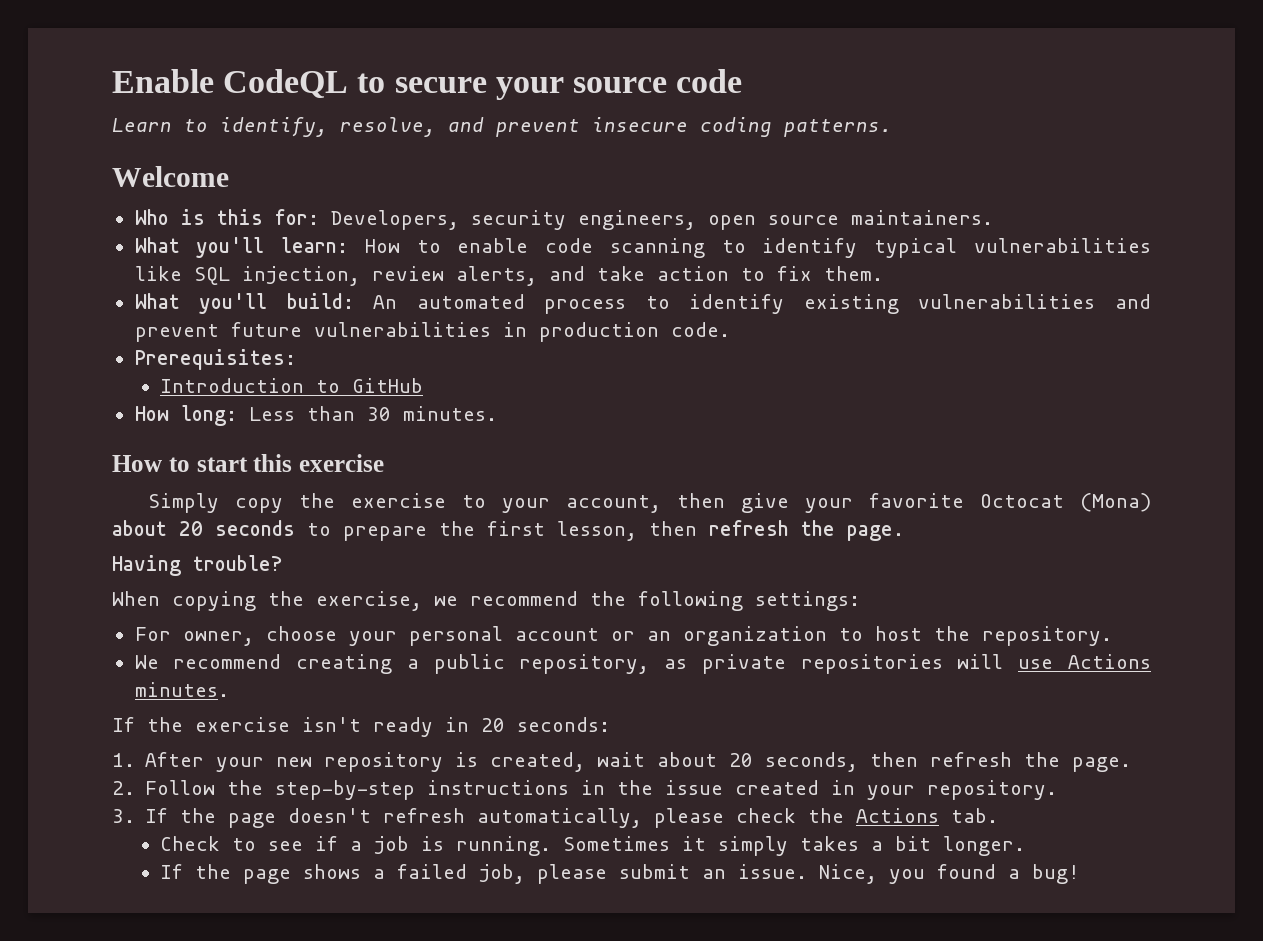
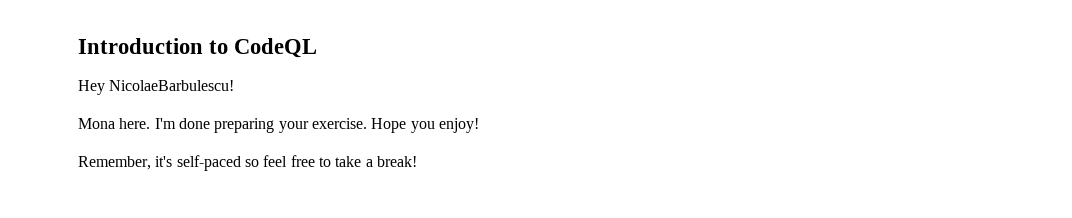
- Enable CodeQL to secure your source code
- Learn to identify, resolve, and prevent insecure coding patterns.
- Welcome
- Who is this for: Developers, security engineers, open source maintainers.
- What you'll learn: How to enable code scanning to identify typical vulnerabilities like SQL injection, review alerts, and take action to fix them.
- What you'll build: An automated process to identify existing vulnerabilities and prevent future vulnerabilities in production code.
- Prerequisites:
- Introduction to GitHub
- How long: Less than 30 minutes.
- How to start this exercise
- Simply copy the exercise to your account, then give your favorite Octocat (Mona) about 20 seconds to prepare the first lesson, then refresh the page.
- Having trouble?
- When copying the exercise, we recommend the following settings:
- For owner, choose your personal account or an organization to host the repository.
- We recommend creating a public repository, as private repositories will use Actions minutes.
- If the exercise isn't ready in 20 seconds:
- 1. After your new repository is created, wait about 20 seconds, then refresh the page.
- 2. Follow the step-by-step instructions in the issue created in your repository.
- 3. If the page doesn't refresh automatically, please check the Actions tab.
- Check to see if a job is running. Sometimes it simply takes a bit longer.
- If the page shows a failed job, please submit an issue. Nice, you found a bug!
+ Introduction to CodeQL
+ Hey NicolaeBarbulescu!
+ Mona here. I'm done preparing your exercise. Hope you enjoy!
+ Remember, it's self-paced so feel free to take a break!

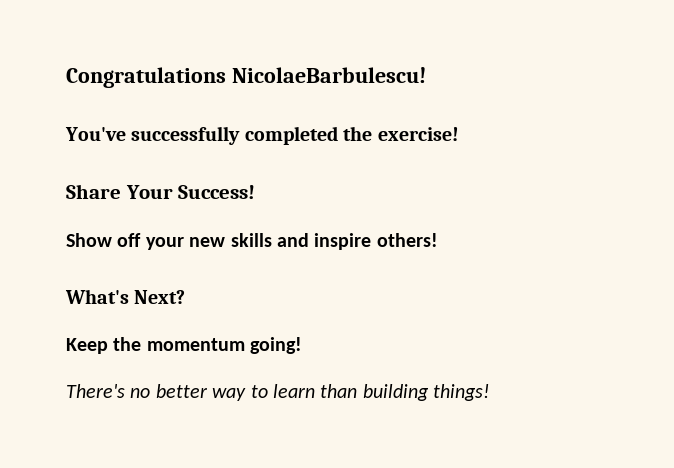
- Introduction to CodeQL
- Hey NicolaeBarbulescu!
- Mona here. I'm done preparing your exercise. Hope you enjoy!
- Remember, it's self-paced so feel free to take a break!
+ Congratulations NicolaeBarbulescu!
+ You've successfully completed the exercise!
+ Share Your Success!
+ Show off your new skills and inspire others!
+ What's Next?
+ Keep the momentum going!
+ There's no better way to learn than building things!

